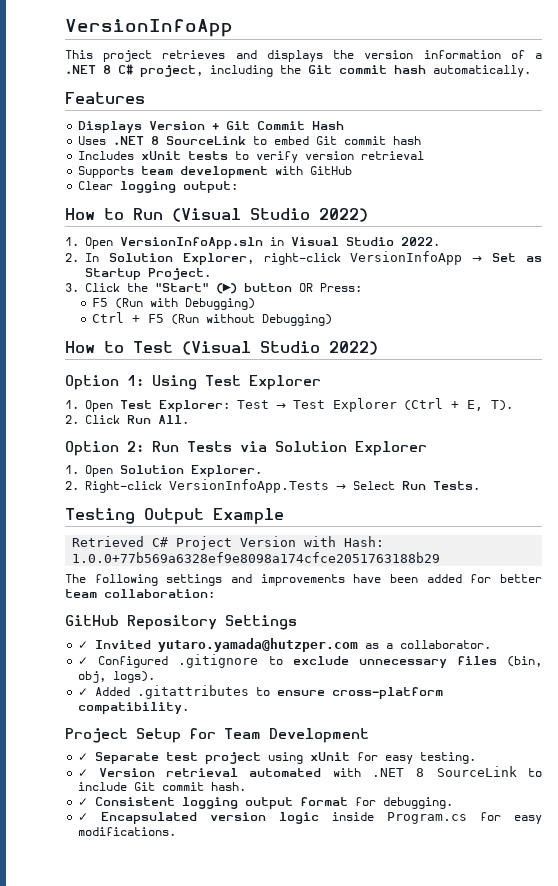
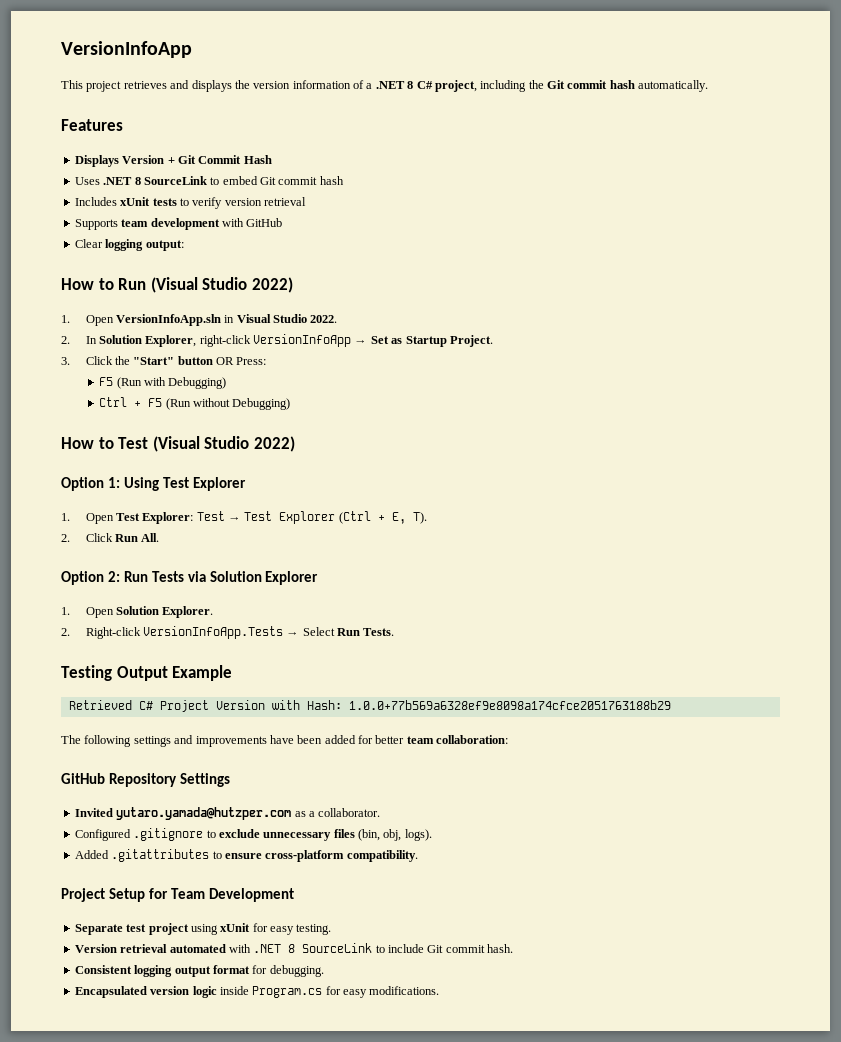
- 3. Click the "Start" (▶) button OR Press:
+ 3. Click the "Start" button OR Press:
- ✓ Invited yutaro.yamada@hutzper.com as a collaborator.
+ Invited yutaro.yamada@hutzper.com as a collaborator.
- ✓ Configured .gitignore to exclude unnecessary files (bin, obj, logs).
+ Configured .gitignore to exclude unnecessary files (bin, obj, logs).
- ✓ Added .gitattributes to ensure cross-platform compatibility.
+ Added .gitattributes to ensure cross-platform compatibility.
- ✓ Separate test project using xUnit for easy testing.
+ Separate test project using xUnit for easy testing.
- ✓ Version retrieval automated with .NET 8 SourceLink to include Git commit hash.
+ Version retrieval automated with .NET 8 SourceLink to include Git commit hash.
- ✓ Consistent logging output format for debugging.
+ Consistent logging output format for debugging.
- ✓ Encapsulated version logic inside Program.cs for easy modifications.
+ Encapsulated version logic inside Program.cs for easy modifications.

